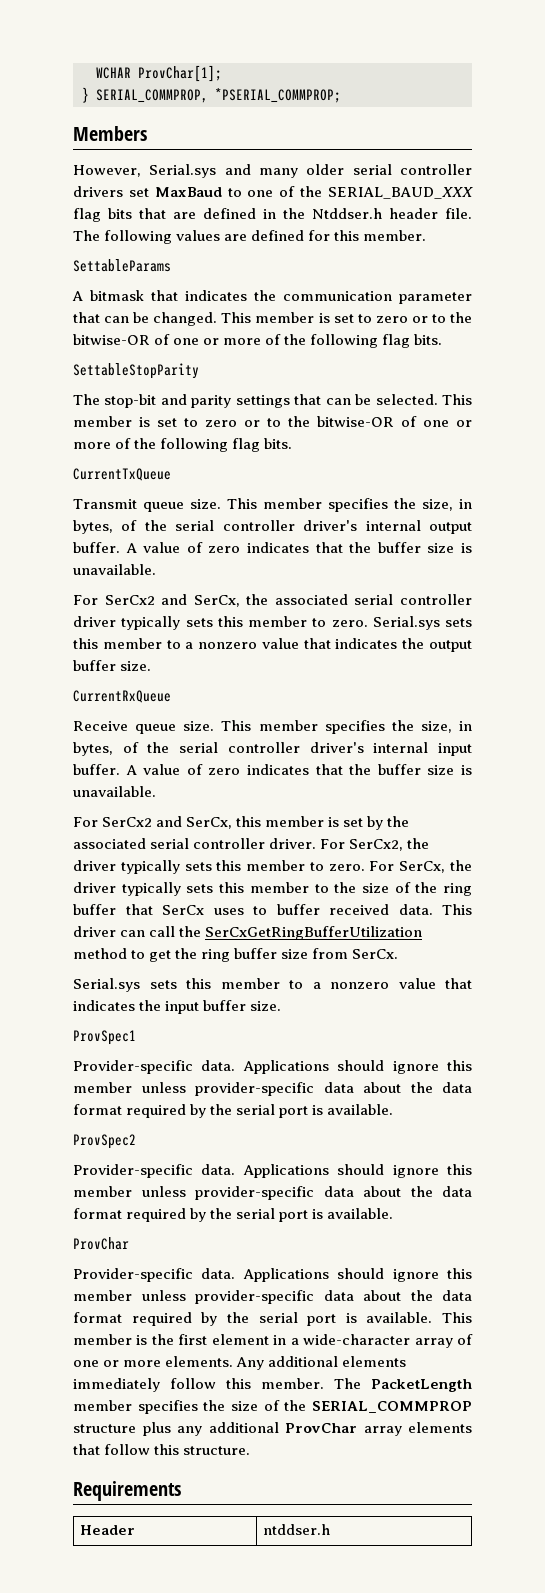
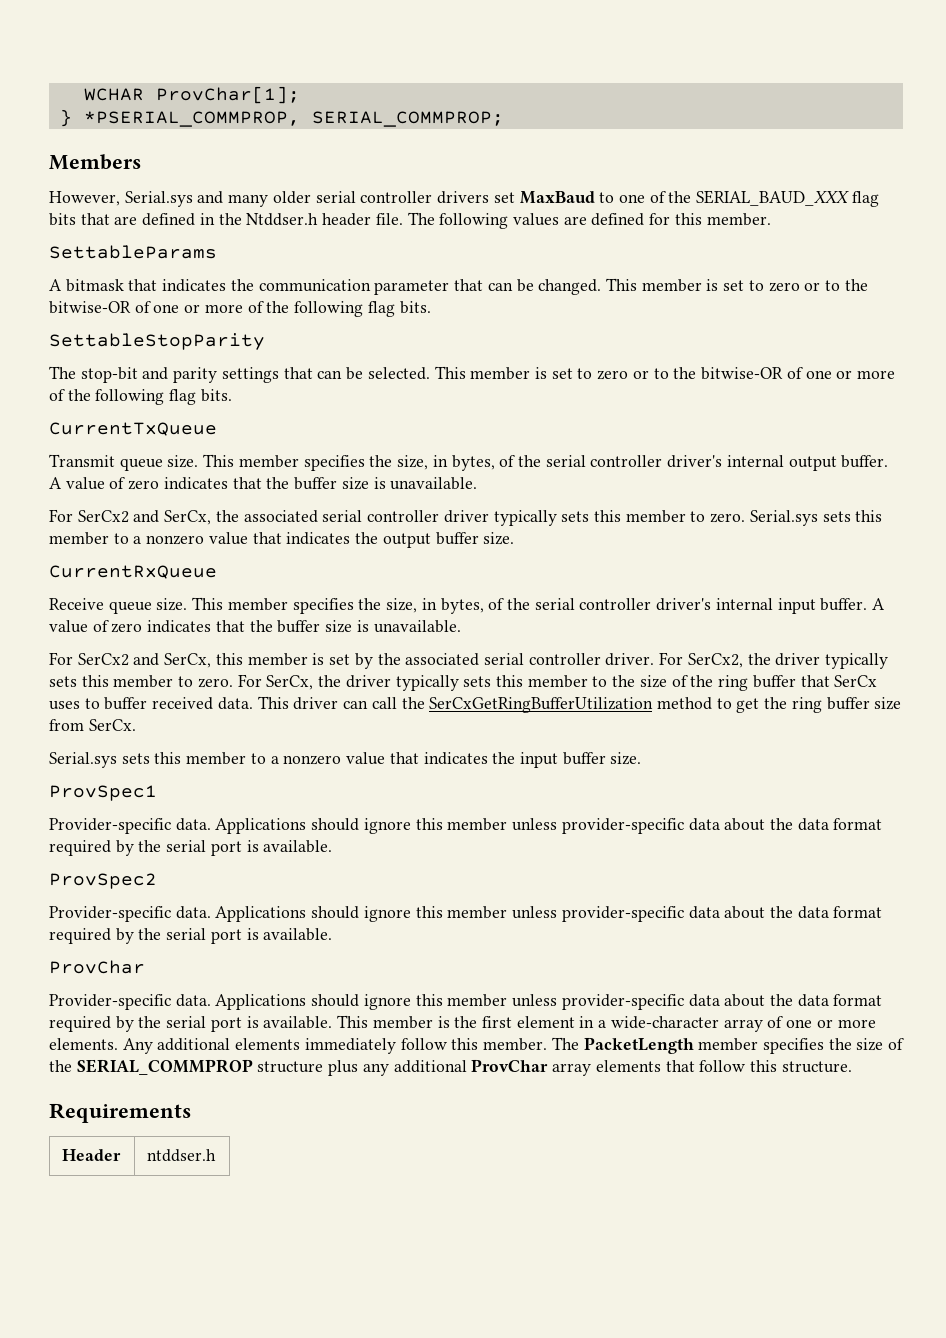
- } SERIAL_COMMPROP, *PSERIAL_COMMPROP;
+ } *PSERIAL_COMMPROP, SERIAL_COMMPROP;

